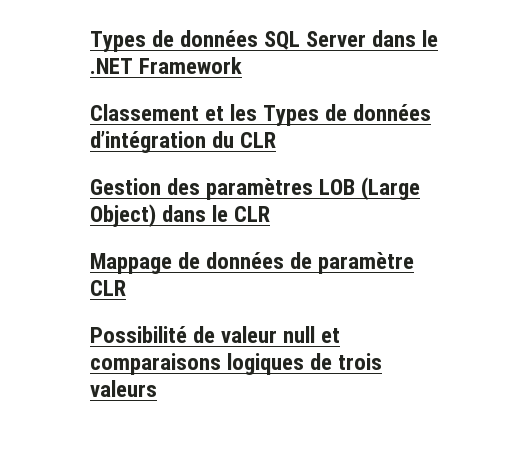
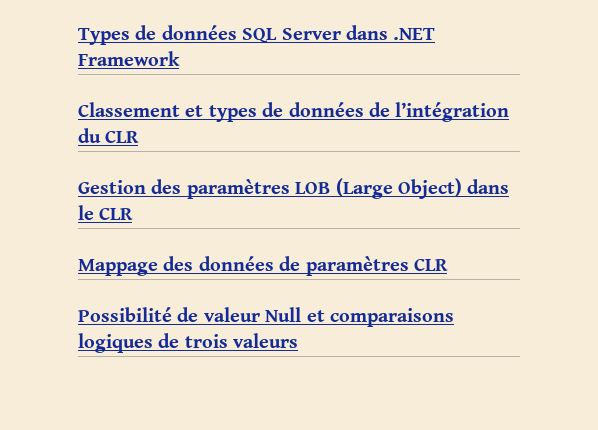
- Types de données SQL Server dans le .NET Framework
+ Types de données SQL Server dans .NET Framework
- Classement et les Types de données d’intégration du CLR
+ Classement et types de données de l’intégration du CLR
- Mappage de données de paramètre CLR
+ Mappage des données de paramètres CLR
- Possibilité de valeur null et comparaisons logiques de trois valeurs
+ Possibilité de valeur Null et comparaisons logiques de trois valeurs

